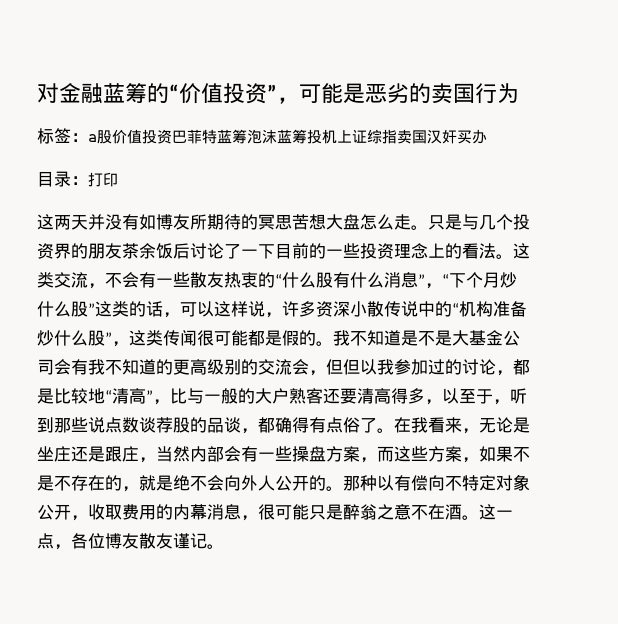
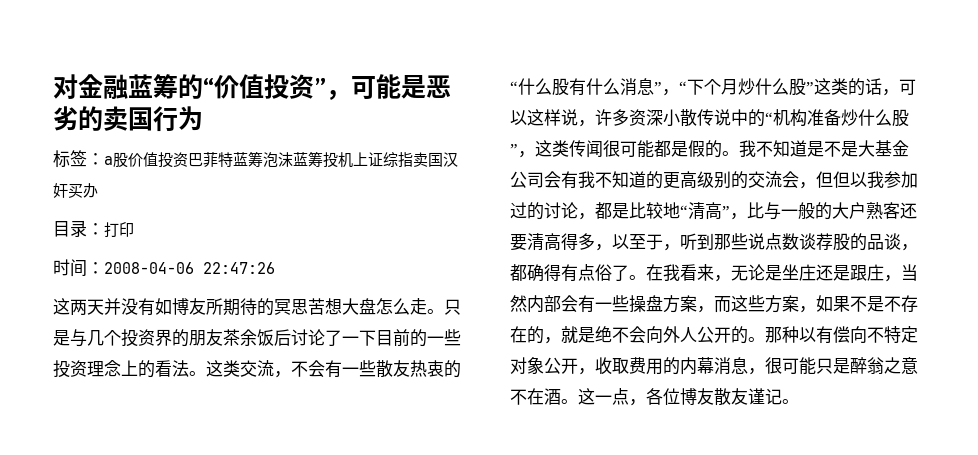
+ 时间：2008-04-06 22:47:26

